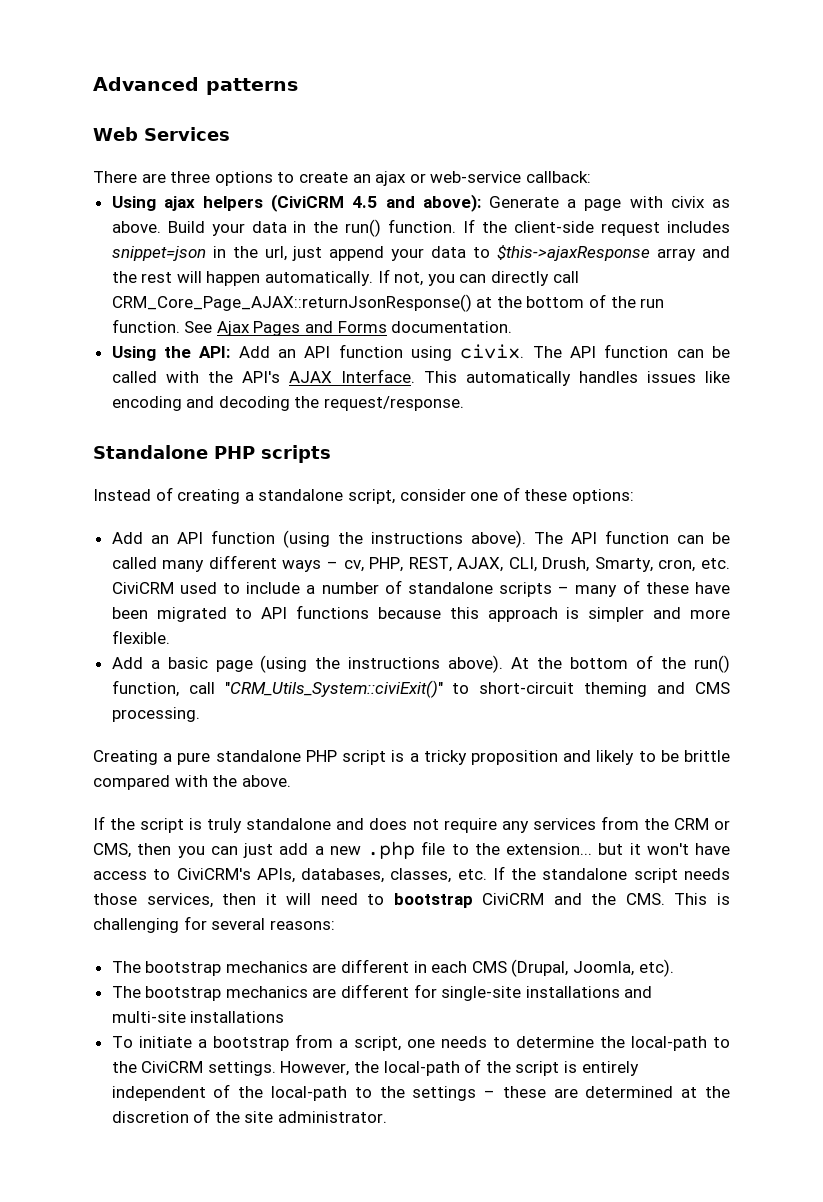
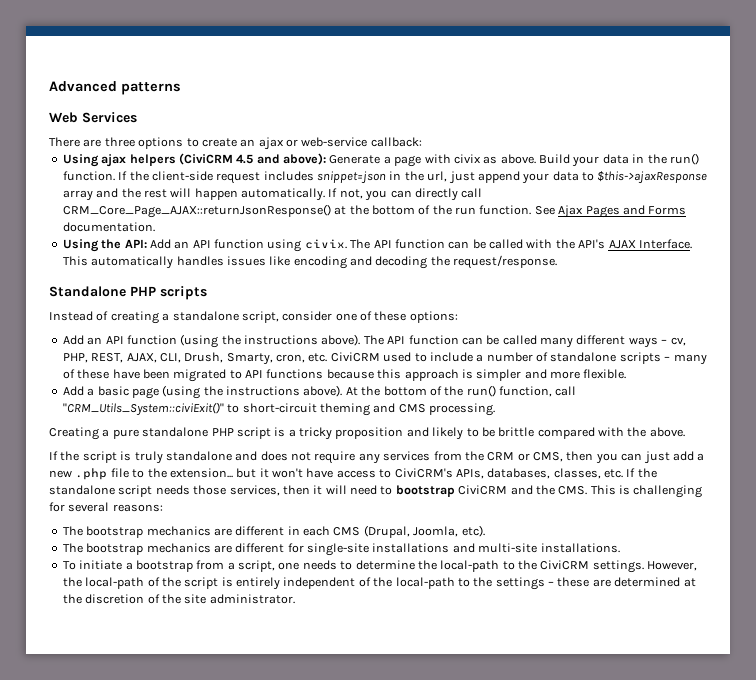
- The bootstrap mechanics are different for single-site installations and multi-site installations
+ The bootstrap mechanics are different for single-site installations and multi-site installations.

